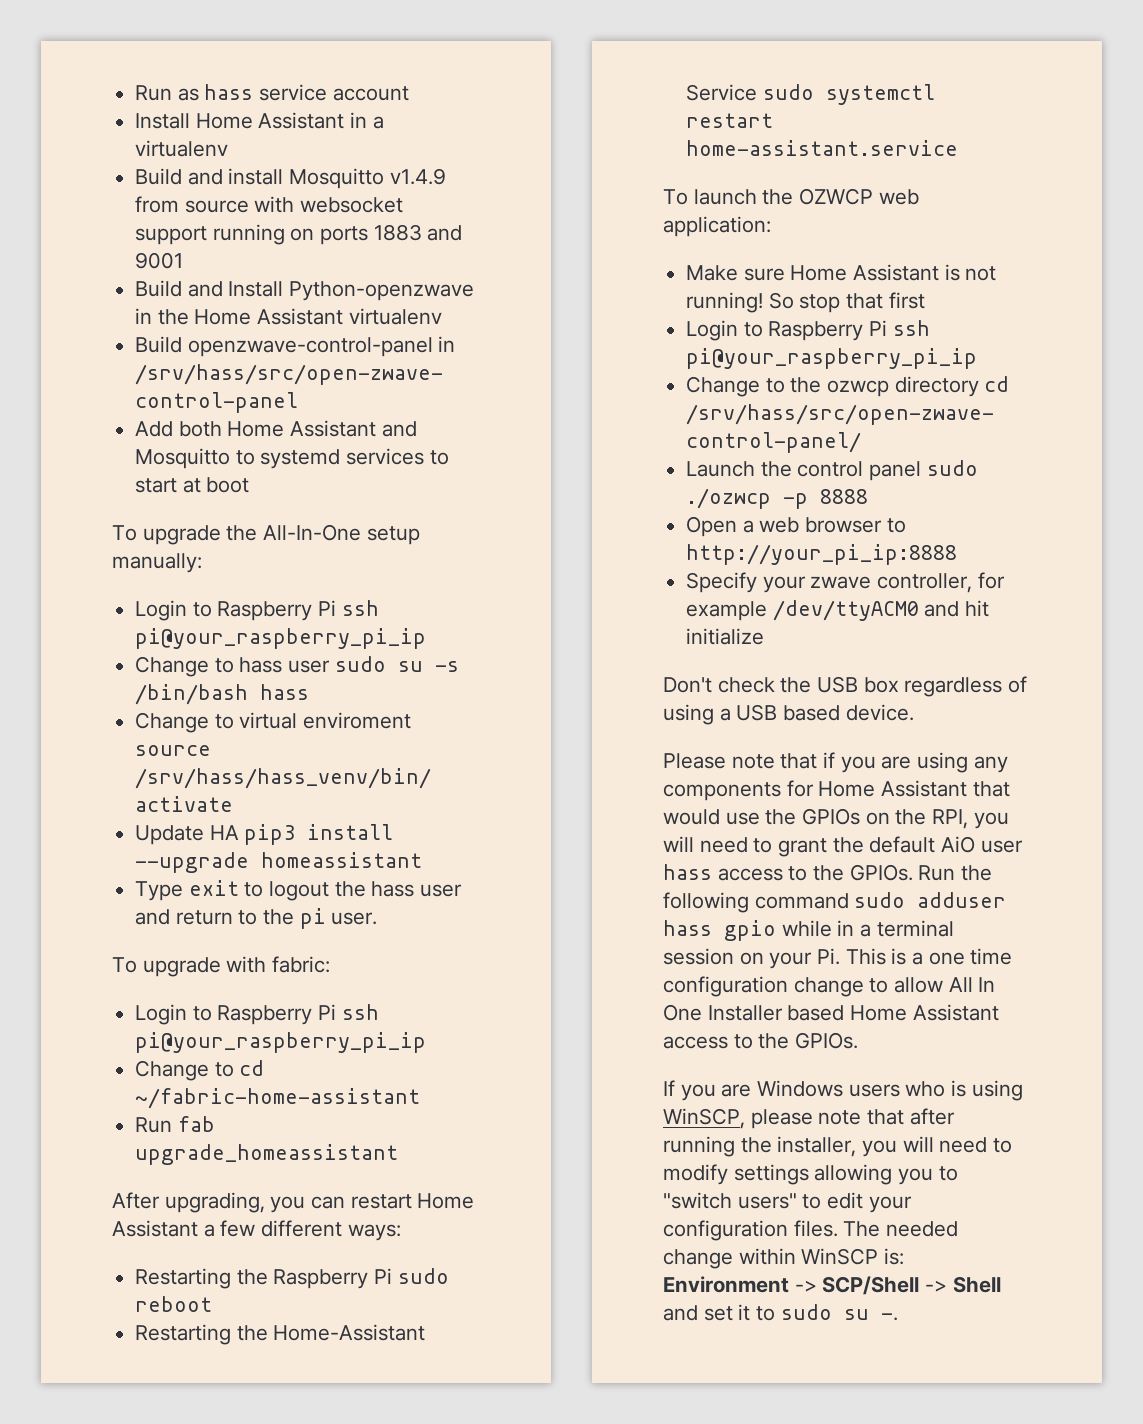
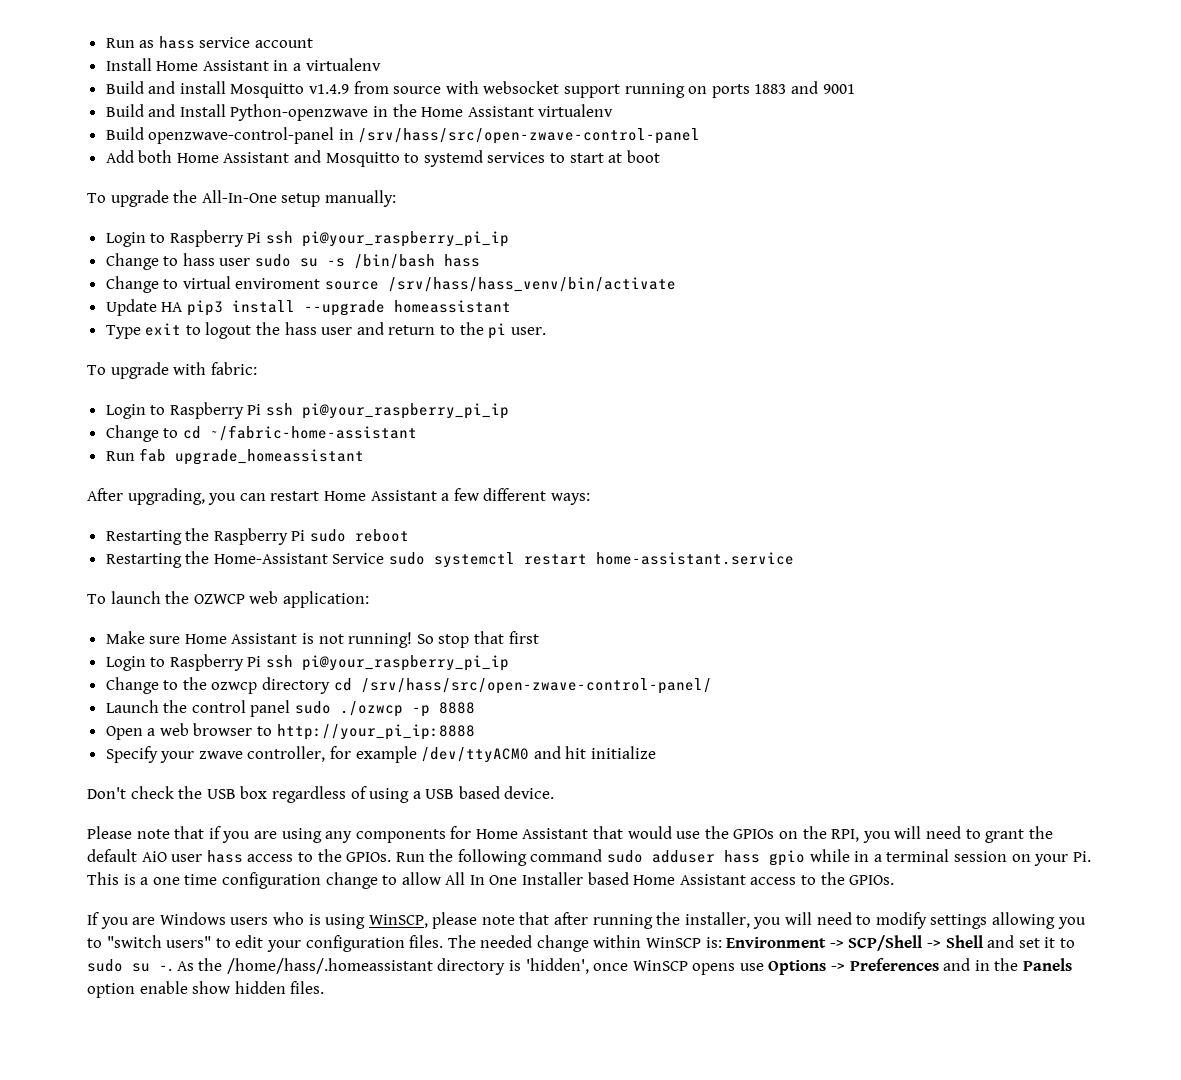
+ As the /home/hass/.homeassistant directory is 'hidden', once WinSCP opens use Options -> Preferences and in the Panels option enable show hidden files.

